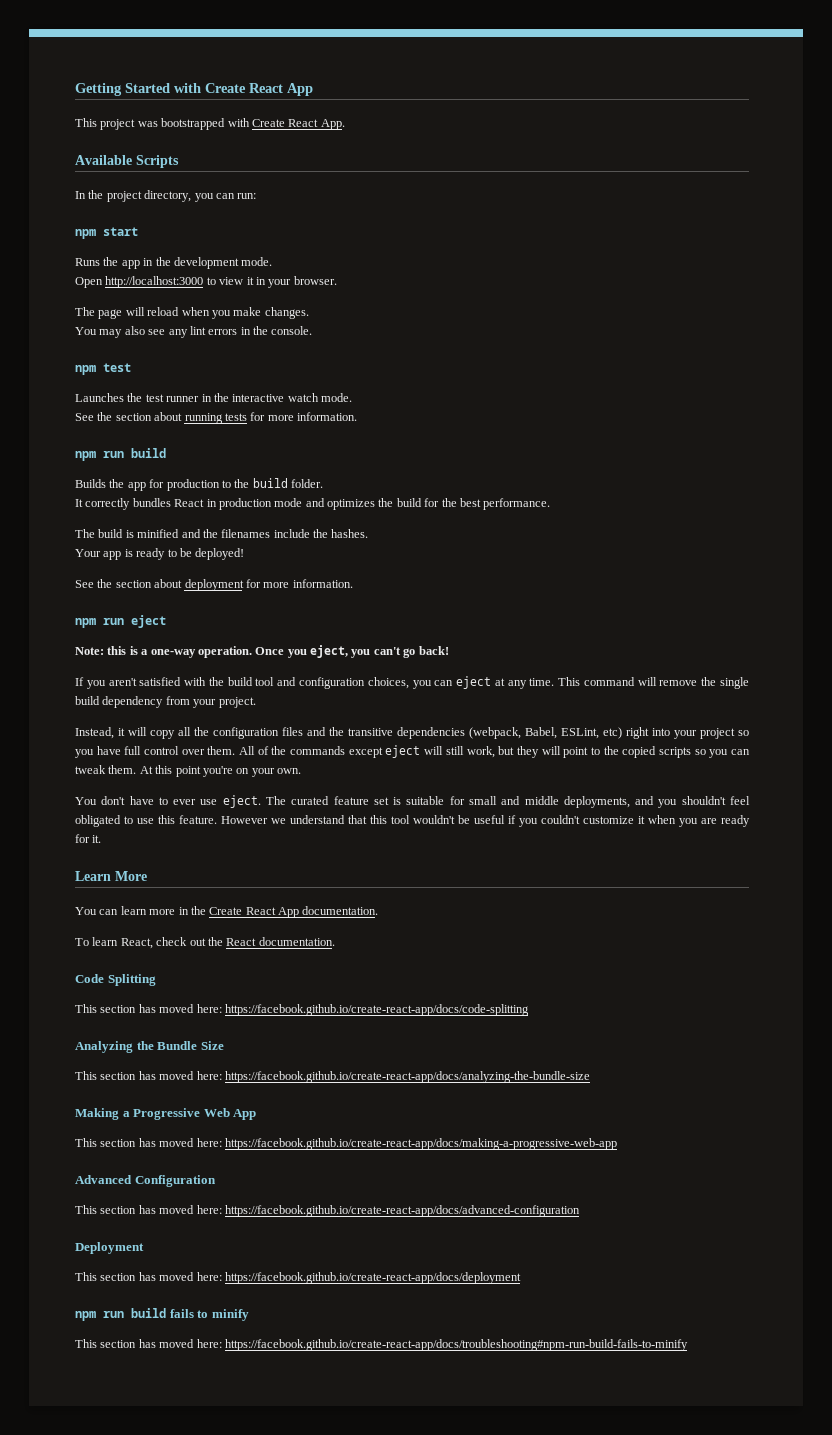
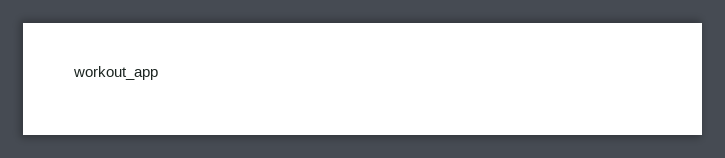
- Getting Started with Create React App
- This project was bootstrapped with Create React App.
- Available Scripts
- In the project directory, you can run:
- npm start
- Runs the app in the development mode.
- Open http://localhost:3000 to view it in your browser.
- The page will reload when you make changes.
- You may also see any lint errors in the console.
- npm test
- Launches the test runner in the interactive watch mode.
- See the section about running tests for more information.
- npm run build
- Builds the app for production to the build folder.
- It correctly bundles React in production mode and optimizes the build for the best performance.
- The build is minified and the filenames include the hashes.
- Your app is ready to be deployed!
- See the section about deployment for more information.
- npm run eject
- Note: this is a one-way operation. Once you eject, you can't go back!
- If you aren't satisfied with the build tool and configuration choices, you can eject at any time. This command will remove the single build dependency from your project.
- Instead, it will copy all the configuration files and the transitive dependencies (webpack, Babel, ESLint, etc) right into your project so you have full control over them. All of the commands except eject will still work, but they will point to the copied scripts so you can tweak them. At this point you're on your own.
- You don't have to ever use eject. The curated feature set is suitable for small and middle deployments, and you shouldn't feel obligated to use this feature. However we understand that this tool wouldn't be useful if you couldn't customize it when you are ready for it.
- Learn More
- You can learn more in the Create React App documentation.
- To learn React, check out the React documentation.
- Code Splitting
- This section has moved here: https://facebook.github.io/create-react-app/docs/code-splitting
- Analyzing the Bundle Size
- This section has moved here: https://facebook.github.io/create-react-app/docs/analyzing-the-bundle-size
- Making a Progressive Web App
- This section has moved here: https://facebook.github.io/create-react-app/docs/making-a-progressive-web-app
- Advanced Configuration
- This section has moved here: https://facebook.github.io/create-react-app/docs/advanced-configuration
- Deployment
- This section has moved here: https://facebook.github.io/create-react-app/docs/deployment
- npm run build fails to minify
- This section has moved here: https://facebook.github.io/create-react-app/docs/troubleshooting#npm-run-build-fails-to-minify
+ workout_app

